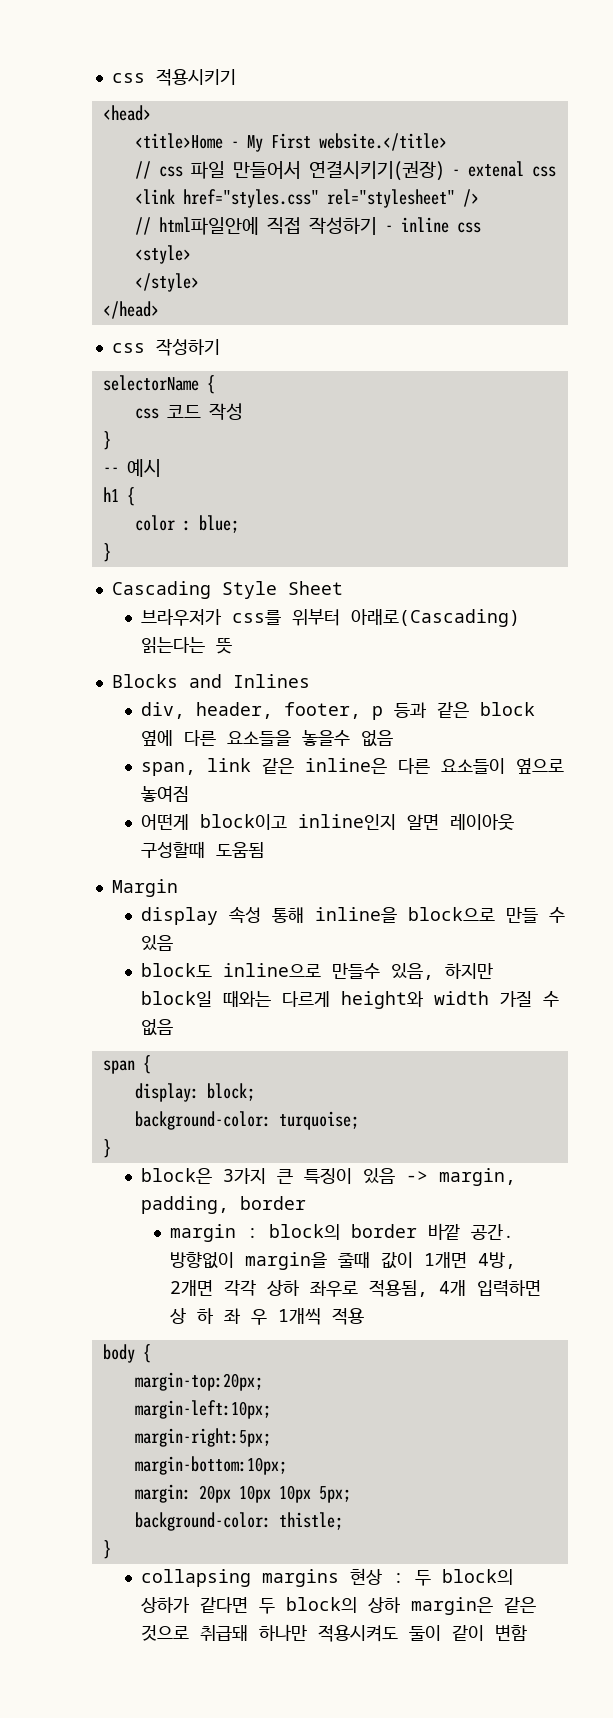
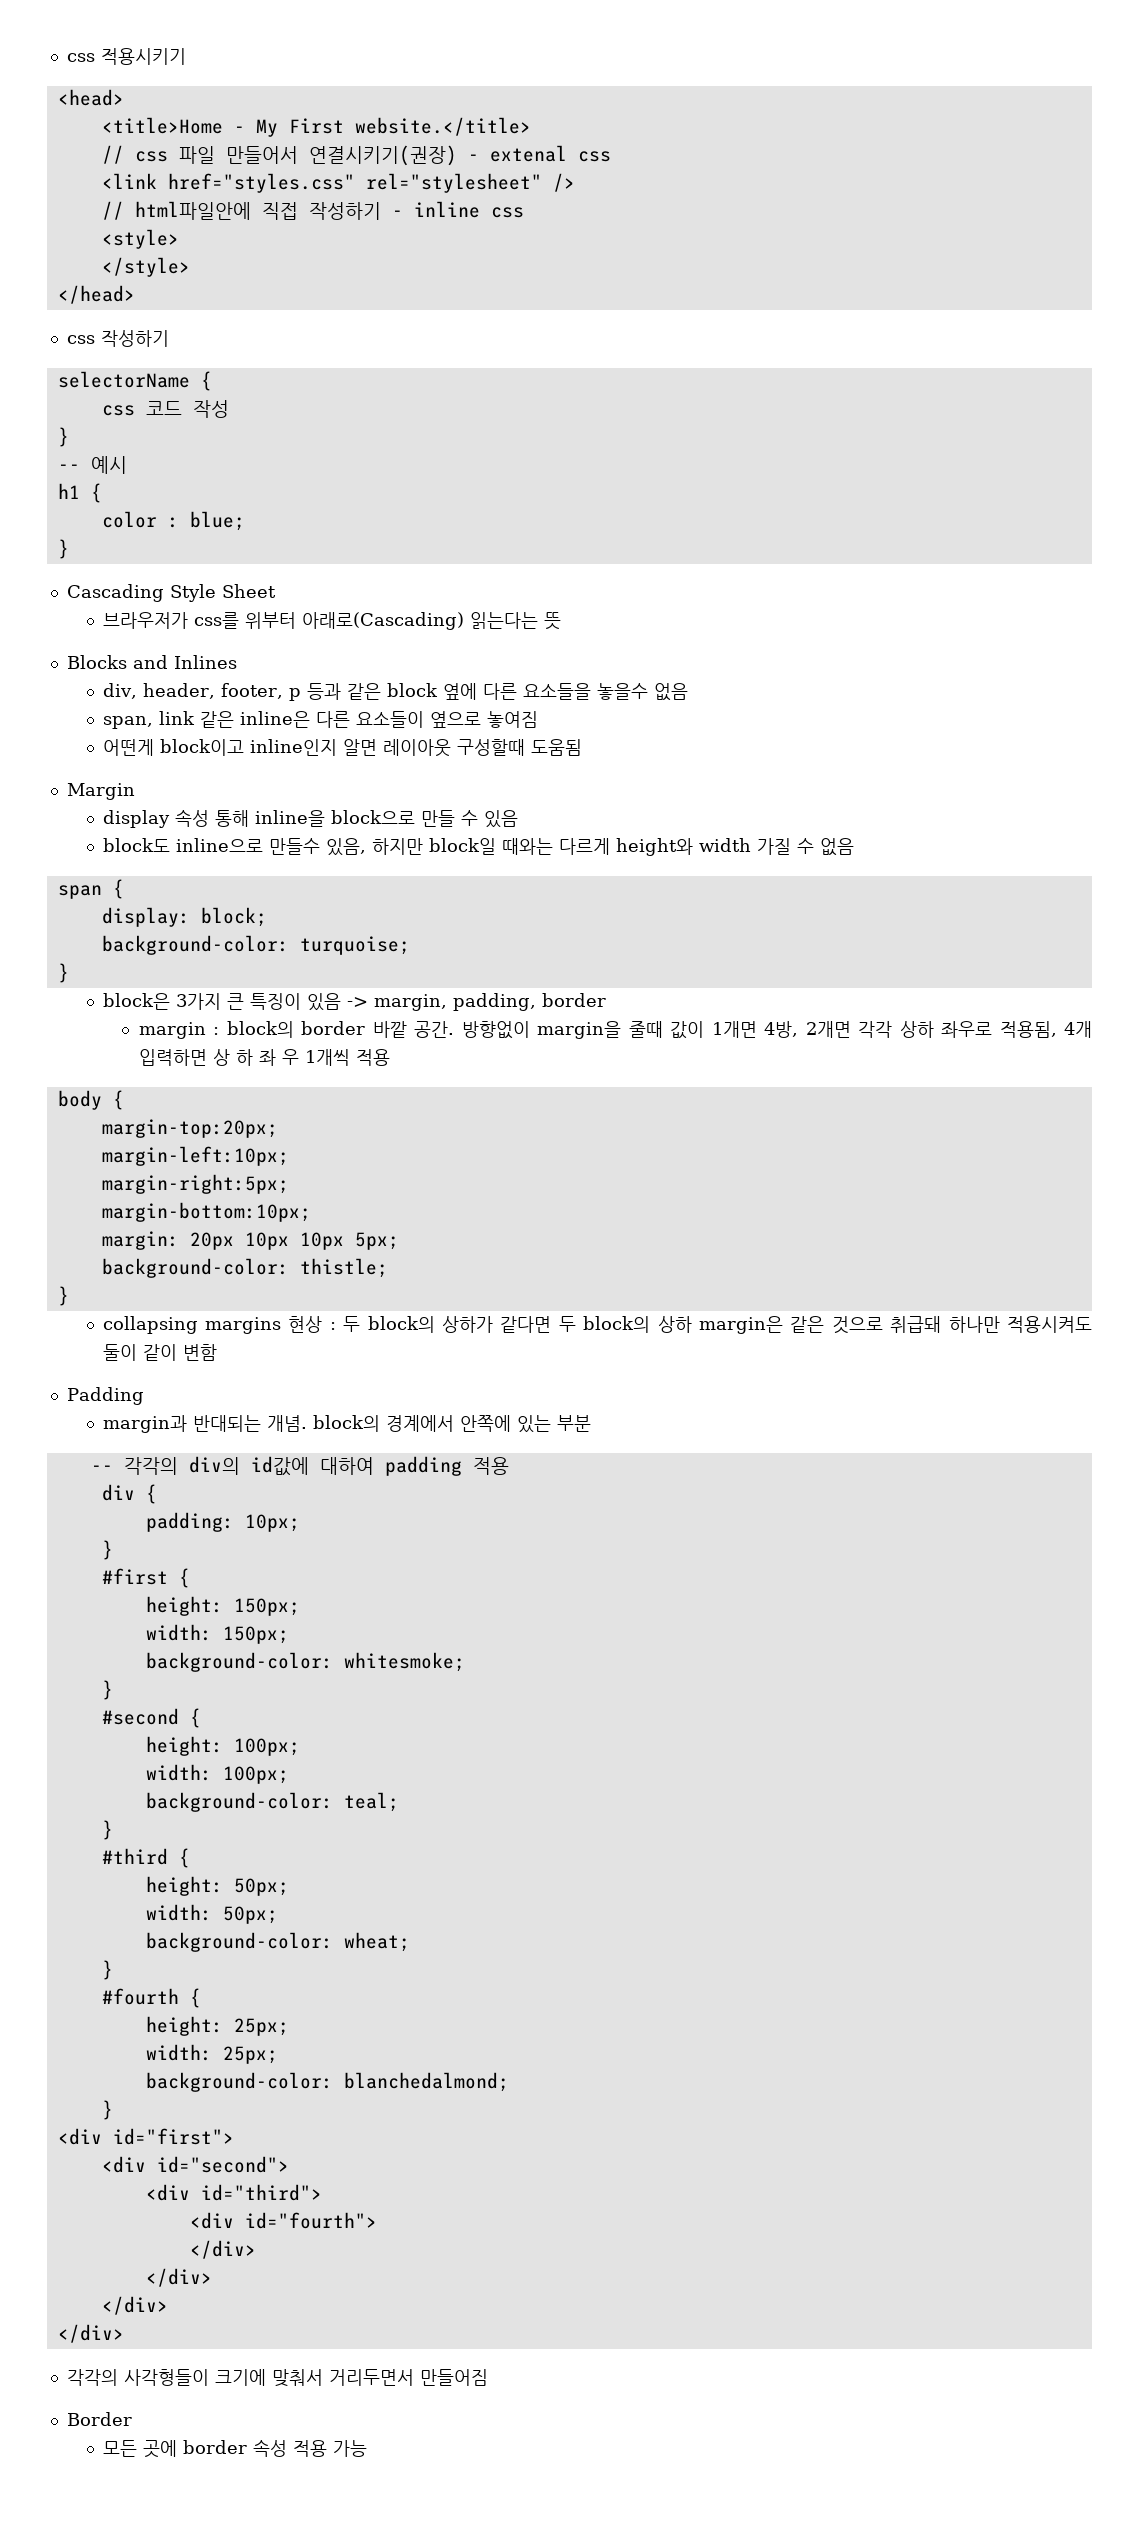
+ Padding
+ margin과 반대되는 개념. block의 경계에서 안쪽에 있는 부분
+ -- 각각의 div의 id값에 대하여 padding 적용
+ div {
+ padding: 10px;
+ }
+ #first {
+ height: 150px;
+ width: 150px;
+ background-color: whitesmoke;
+ }
+ #second {
+ height: 100px;
+ width: 100px;
+ background-color: teal;
+ }
+ #third {
+ height: 50px;
+ width: 50px;
+ background-color: wheat;
+ }
+ #fourth {
+ height: 25px;
+ width: 25px;
+ background-color: blanchedalmond;
+ }
+ <div id="first">
+ <div id="second">
+ <div id="third">
+ <div id="fourth">
+ </div>
+ </div>
+ </div>
+ </div>
+ 각각의 사각형들이 크기에 맞춰서 거리두면서 만들어짐
+ Border
+ 모든 곳에 border 속성 적용 가능

